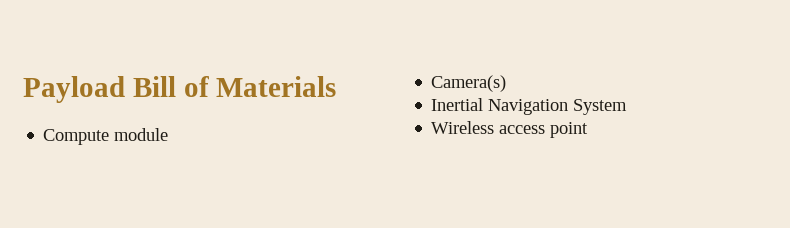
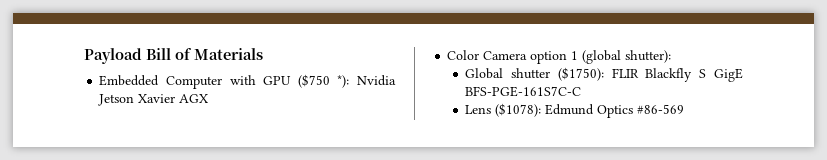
- Compute module
- Camera(s)
- Inertial Navigation System
- Wireless access point
+ Embedded Computer with GPU ($750 *): Nvidia Jetson Xavier AGX
+ Color Camera option 1 (global shutter):
+ Global shutter ($1750): FLIR Blackfly S GigE BFS-PGE-161S7C-C
+ Lens ($1078): Edmund Optics #86-569

